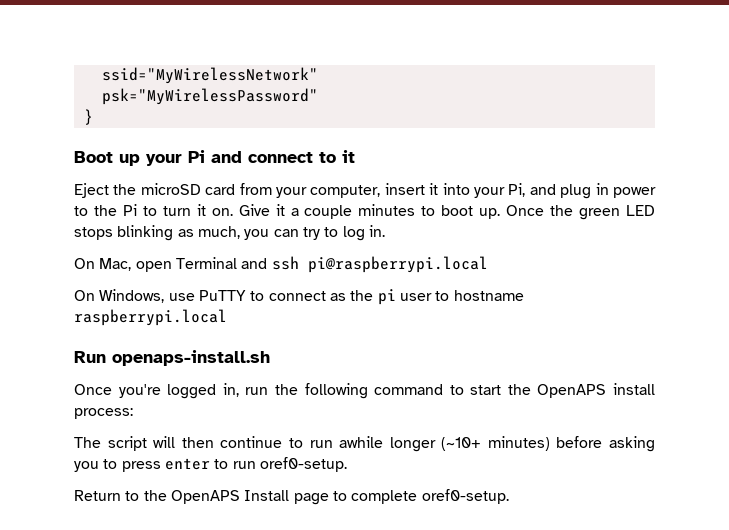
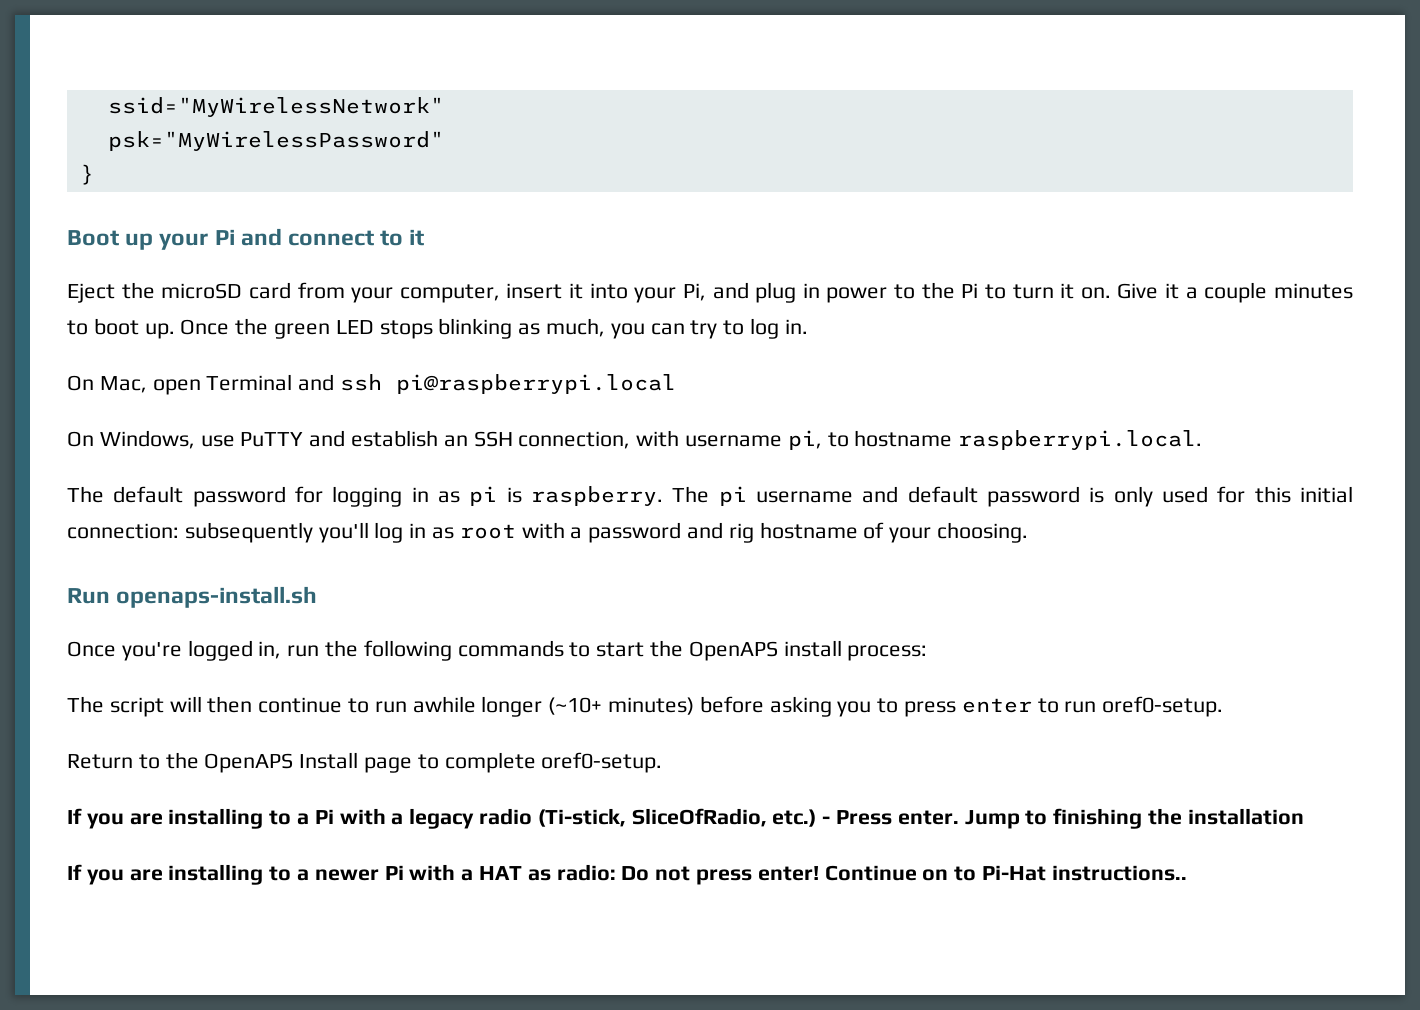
- On Windows, use PuTTY to connect as the pi user to hostname raspberrypi.local
+ On Windows, use PuTTY and establish an SSH connection, with username pi, to hostname raspberrypi.local.
+ The default password for logging in as pi is raspberry. The pi username and default password is only used for this initial connection: subsequently you'll log in as root with a password and rig hostname of your choosing.
- Once you're logged in, run the following command to start the OpenAPS install process:
+ Once you're logged in, run the following commands to start the OpenAPS install process:
+ If you are installing to a Pi with a legacy radio (Ti-stick, SliceOfRadio, etc.) - Press enter. Jump to finishing the installation
+ If you are installing to a newer Pi with a HAT as radio: Do not press enter! Continue on to Pi-Hat instructions..

